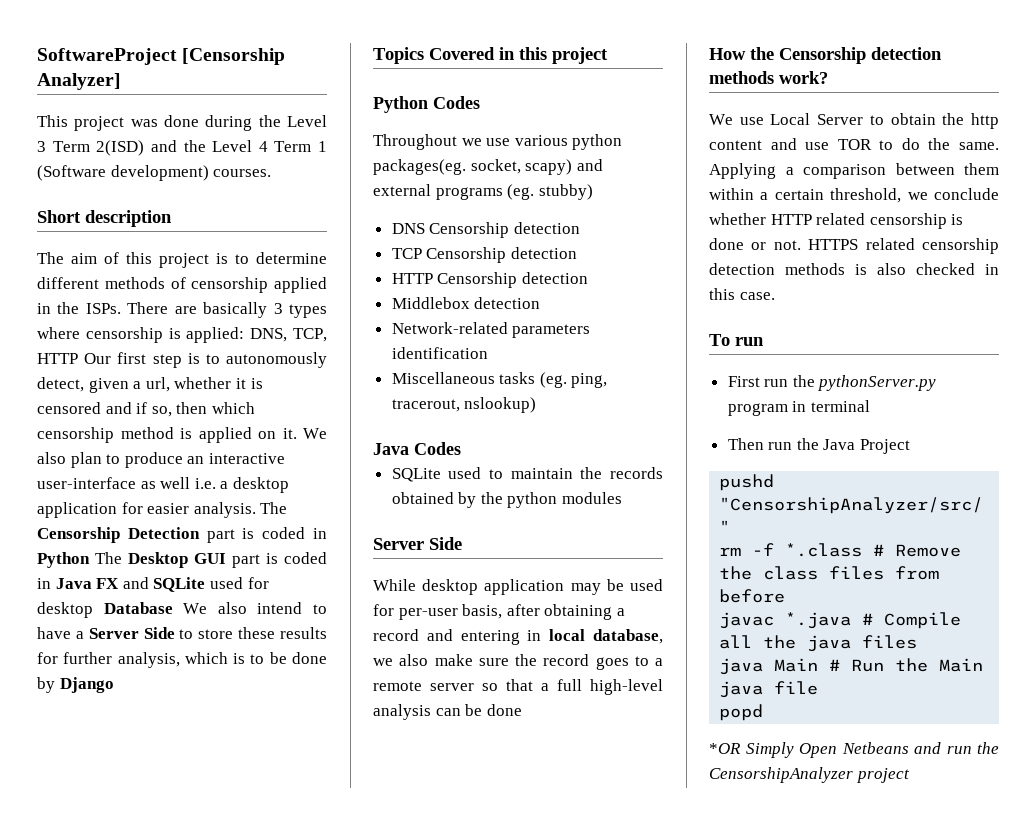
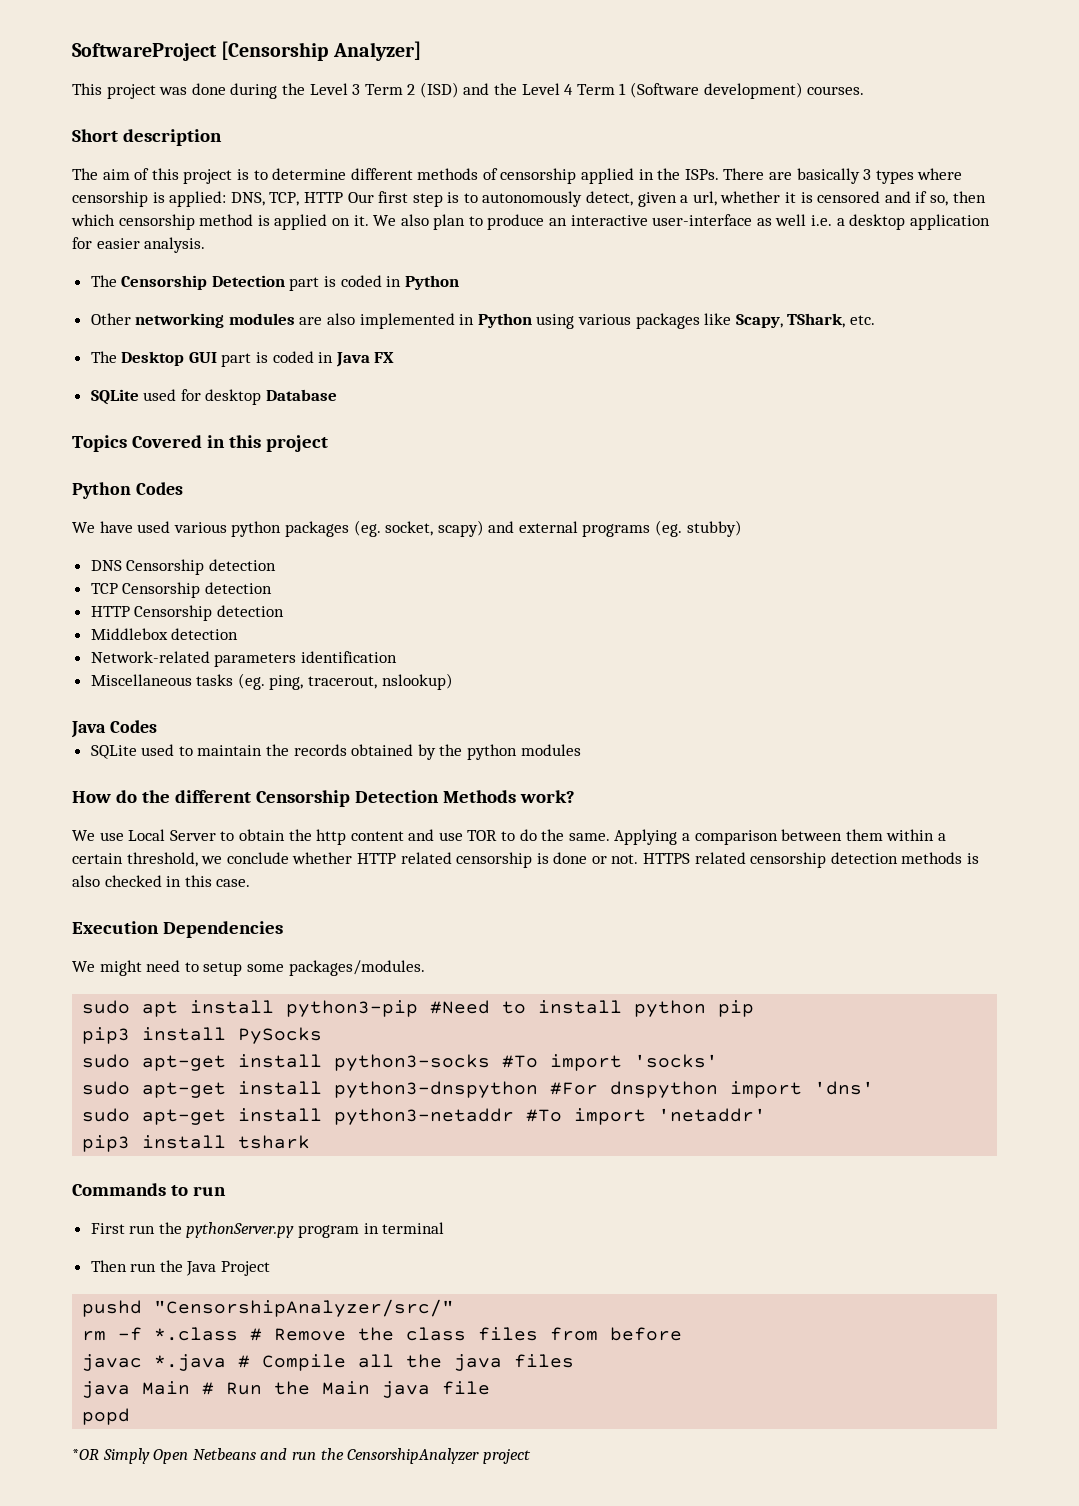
- This project was done during the Level 3 Term 2(ISD) and the Level 4 Term 1 (Software development) courses.
+ This project was done during the Level 3 Term 2 (ISD) and the Level 4 Term 1 (Software development) courses.
- We also plan to produce an interactive user-interface as well i.e. a desktop application for easier analysis. The Censorship Detection part is coded in Python The Desktop GUI part is coded in Java FX and SQLite used for desktop Database We also intend to have a Server Side to store these results for further analysis, which is to be done by Django
+ We also plan to produce an interactive user-interface as well i.e. a desktop application for easier analysis.
+ The Censorship Detection part is coded in Python
+ Other networking modules are also implemented in Python using various packages like Scapy, TShark, etc.
+ The Desktop GUI part is coded in Java FX
+ SQLite used for desktop Database
- Throughout we use various python packages(eg. socket, scapy) and external programs (eg. stubby)
+ We have used various python packages (eg. socket, scapy) and external programs (eg. stubby)
  SQLite used to maintain the records obtained by the python modules
- Server Side
- While desktop application may be used for per-user basis, after obtaining a record and entering in local database, we also make sure the record goes to a remote server so that a full high-level analysis can be done
- How the Censorship detection methods work?
+ How do the different Censorship Detection Methods work?
- To run
+ Execution Dependencies
+ We might need to setup some packages/modules.
+ sudo apt install python3-pip #Need to install python pip
+ pip3 install PySocks
+ sudo apt-get install python3-socks #To import 'socks'
+ sudo apt-get install python3-dnspython #For dnspython import 'dns'
+ sudo apt-get install python3-netaddr #To import 'netaddr'
+ pip3 install tshark
+ Commands to run

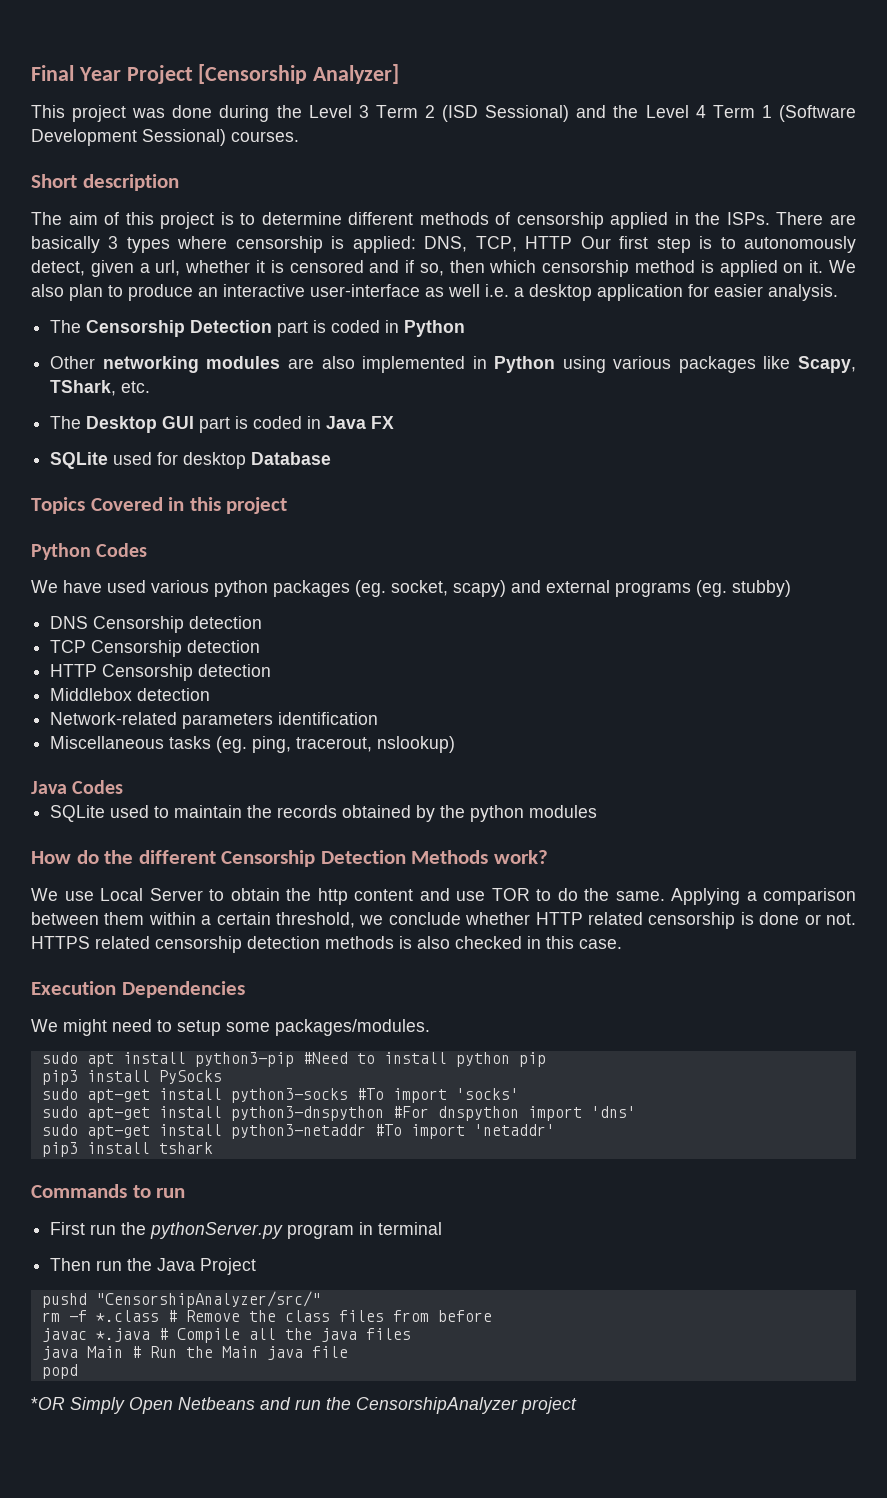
- SoftwareProject [Censorship Analyzer]
+ Final Year Project [Censorship Analyzer]
- This project was done during the Level 3 Term 2 (ISD) and the Level 4 Term 1 (Software development) courses.
+ This project was done during the Level 3 Term 2 (ISD Sessional) and the Level 4 Term 1 (Software Development Sessional) courses.

